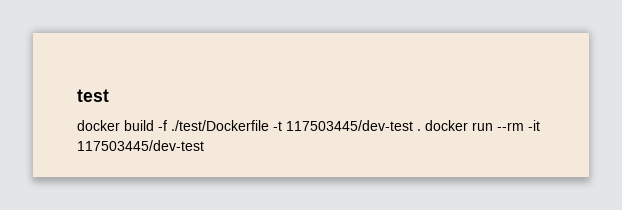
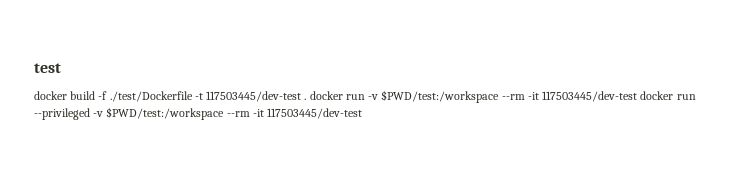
- docker build -f ./test/Dockerfile -t 117503445/dev-test . docker run --rm -it 117503445/dev-test
+ docker build -f ./test/Dockerfile -t 117503445/dev-test . docker run -v $PWD/test:/workspace --rm -it 117503445/dev-test docker run --privileged -v $PWD/test:/workspace --rm -it 117503445/dev-test

